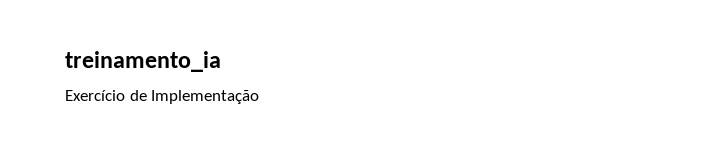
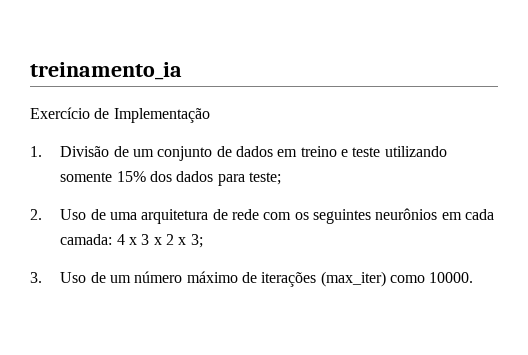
+ 1. Divisão de um conjunto de dados em treino e teste utilizando somente 15% dos dados para teste;
+ 2. Uso de uma arquitetura de rede com os seguintes neurônios em cada camada: 4 x 3 x 2 x 3;
+ 3. Uso de um número máximo de iterações (max_iter) como 10000.

